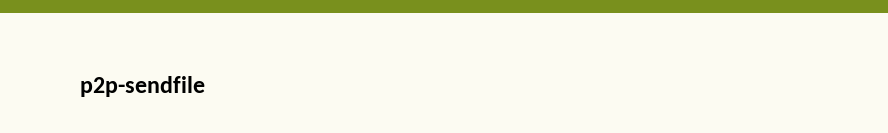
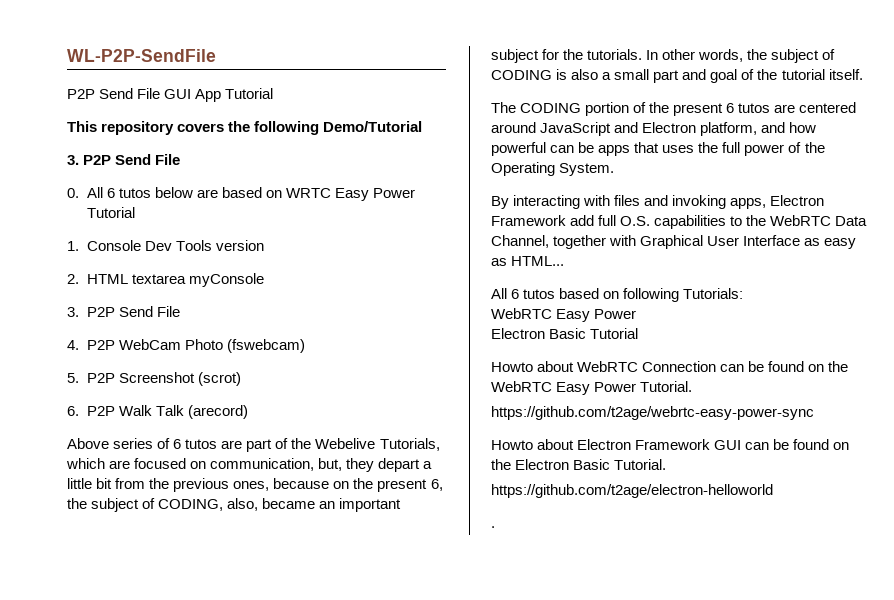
- p2p-sendfile
+ WL-P2P-SendFile
+ P2P Send File GUI App Tutorial
+ This repository covers the following Demo/Tutorial
+ 3. P2P Send File
+ 0. All 6 tutos below are based on WRTC Easy Power Tutorial
+ 1. Console Dev Tools version
+ 2. HTML textarea myConsole
+ 3. P2P Send File
+ 4. P2P WebCam Photo (fswebcam)
+ 5. P2P Screenshot (scrot)
+ 6. P2P Walk Talk (arecord)
+ Above series of 6 tutos are part of the Webelive Tutorials, which are focused on communication, but, they depart a little bit from the previous ones, because on the present 6, the subject of CODING, also, became an important subject for the tutorials. In other words, the subject of CODING is also a small part and goal of the tutorial itself.
+ The CODING portion of the present 6 tutos are centered around JavaScript and Electron platform, and how powerful can be apps that uses the full power of the Operating System.
+ By interacting with files and invoking apps, Electron Framework add full O.S. capabilities to the WebRTC Data Channel, together with Graphical User Interface as easy as HTML...
+ All 6 tutos based on following Tutorials:
+ WebRTC Easy Power
+ Electron Basic Tutorial
+ Howto about WebRTC Connection can be found on the WebRTC Easy Power Tutorial.
+ https://github.com/t2age/webrtc-easy-power-sync
+ Howto about Electron Framework GUI can be found on the Electron Basic Tutorial.
+ https://github.com/t2age/electron-helloworld
+ .

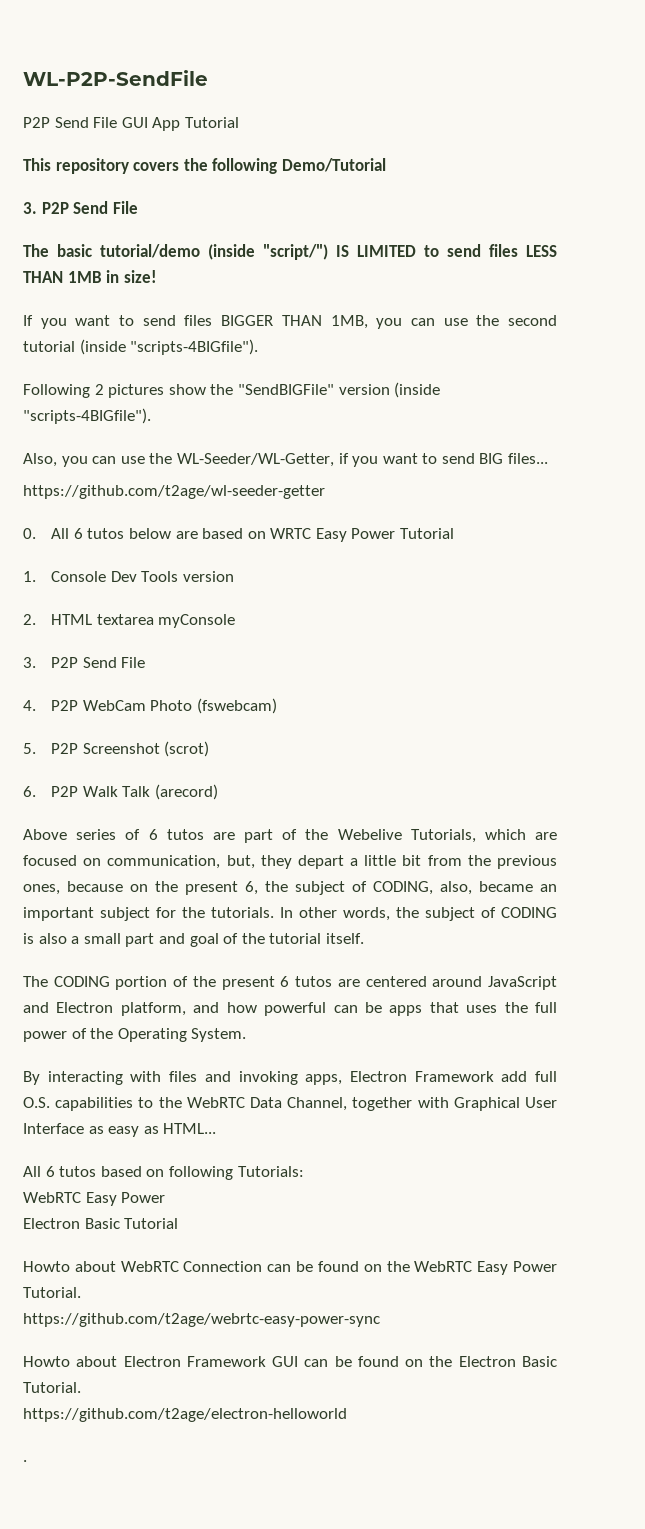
+ The basic tutorial/demo (inside "script/") IS LIMITED to send files LESS THAN 1MB in size!
+ If you want to send files BIGGER THAN 1MB, you can use the second tutorial (inside "scripts-4BIGfile").
+ Following 2 pictures show the "SendBIGFile" version (inside "scripts-4BIGfile").
+ Also, you can use the WL-Seeder/WL-Getter, if you want to send BIG files...
+ https://github.com/t2age/wl-seeder-getter

